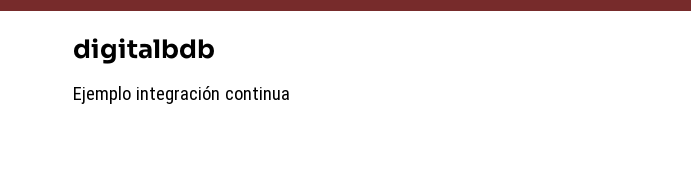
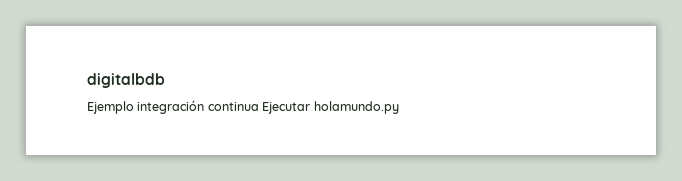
- Ejemplo integración continua
+ Ejemplo integración continua Ejecutar holamundo.py

